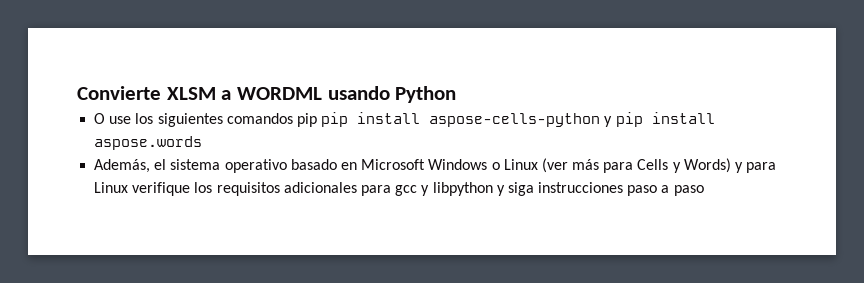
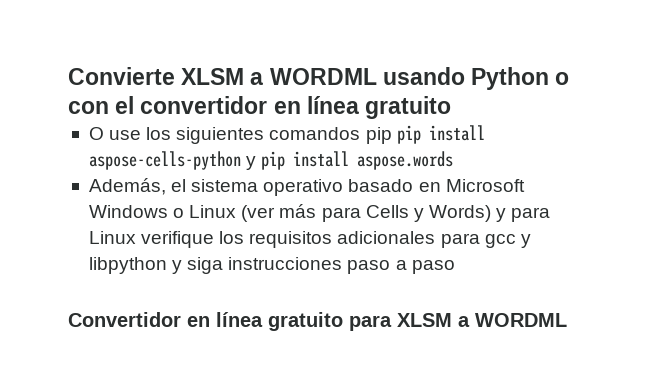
- Convierte XLSM a WORDML usando Python
+ Convierte XLSM a WORDML usando Python o con el convertidor en línea gratuito
+ Convertidor en línea gratuito para XLSM a WORDML

